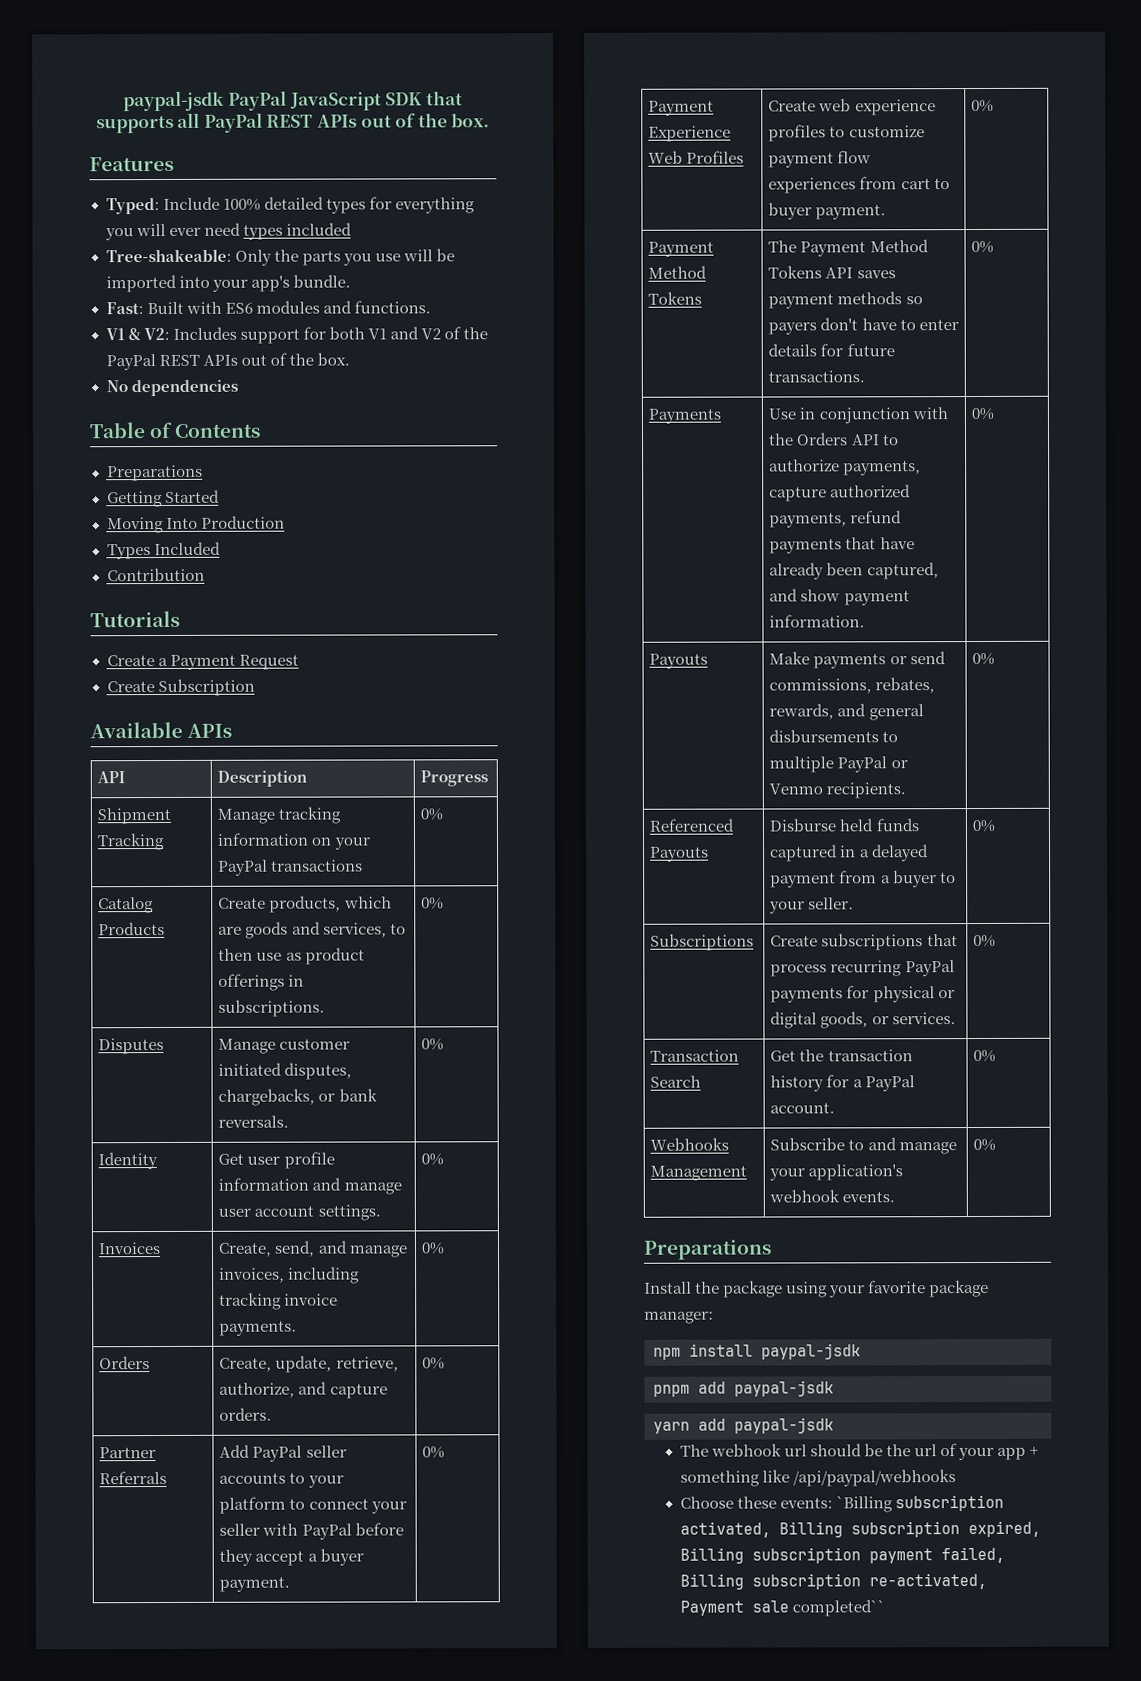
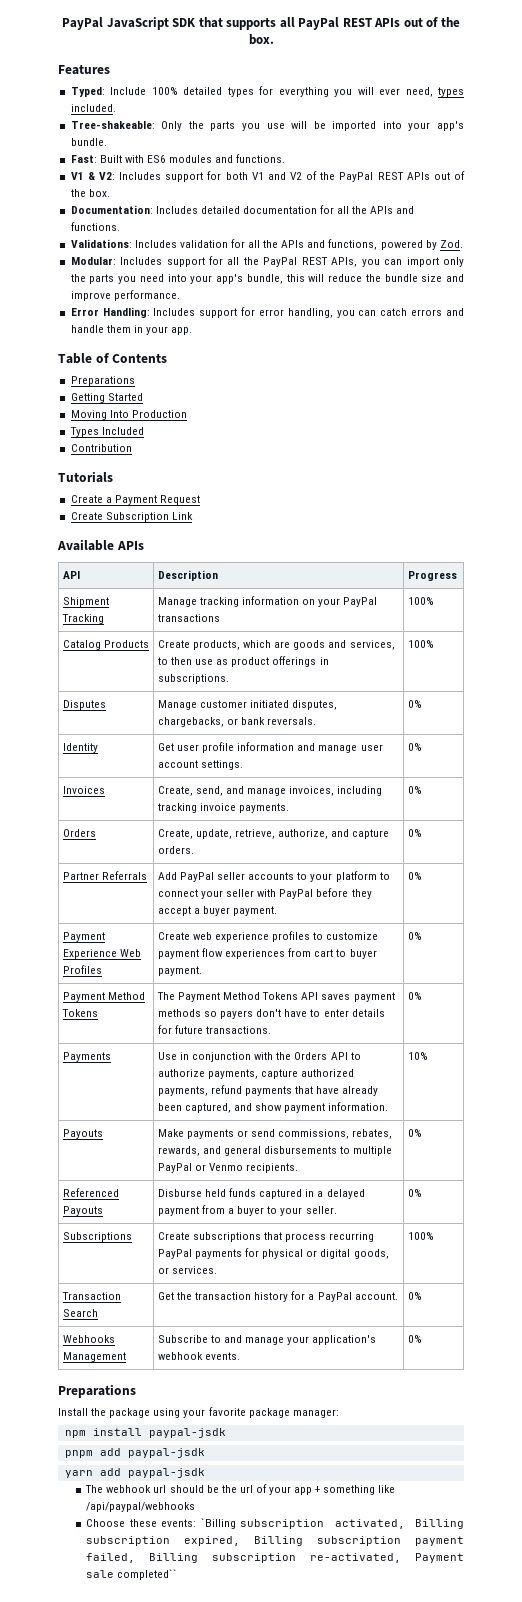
- paypal-jsdk PayPal JavaScript SDK that supports all PayPal REST APIs out of the box.
+ PayPal JavaScript SDK that supports all PayPal REST APIs out of the box.
- Typed: Include 100% detailed types for everything you will ever need types included
+ Typed: Include 100% detailed types for everything you will ever need, types included.
- No dependencies
+ Documentation: Includes detailed documentation for all the APIs and functions.
+ Validations: Includes validation for all the APIs and functions, powered by Zod.
+ Modular: Includes support for all the PayPal REST APIs, you can import only the parts you need into your app's bundle, this will reduce the bundle size and improve performance.
+ Error Handling: Includes support for error handling, you can catch errors and handle them in your app.
- Create Subscription
+ Create Subscription Link
- Shipment Tracking | Manage tracking information on your PayPal transactions | 0%
+ Shipment Tracking | Manage tracking information on your PayPal transactions | 100%
- Catalog Products | Create products, which are goods and services, to then use as product offerings in subscriptions. | 0%
+ Catalog Products | Create products, which are goods and services, to then use as product offerings in subscriptions. | 100%
- Payments | Use in conjunction with the Orders API to authorize payments, capture authorized payments, refund payments that have already been captured, and show payment information. | 0%
+ Payments | Use in conjunction with the Orders API to authorize payments, capture authorized payments, refund payments that have already been captured, and show payment information. | 10%
- Subscriptions | Create subscriptions that process recurring PayPal payments for physical or digital goods, or services. | 0%
+ Subscriptions | Create subscriptions that process recurring PayPal payments for physical or digital goods, or services. | 100%

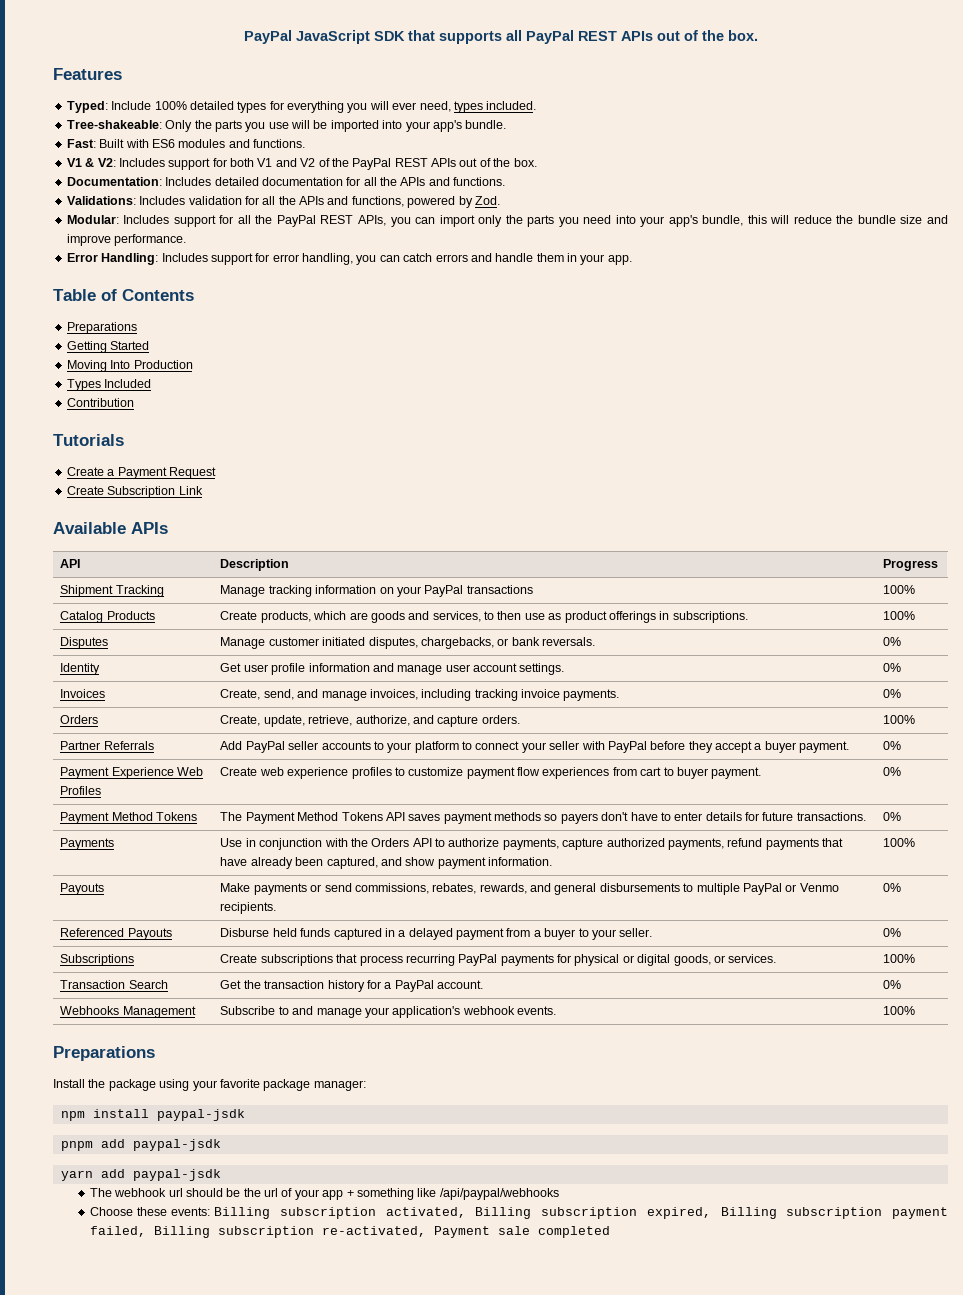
- Orders | Create, update, retrieve, authorize, and capture orders. | 0%
+ Orders | Create, update, retrieve, authorize, and capture orders. | 100%
- Payments | Use in conjunction with the Orders API to authorize payments, capture authorized payments, refund payments that have already been captured, and show payment information. | 10%
+ Payments | Use in conjunction with the Orders API to authorize payments, capture authorized payments, refund payments that have already been captured, and show payment information. | 100%
- Webhooks Management | Subscribe to and manage your application's webhook events. | 0%
+ Webhooks Management | Subscribe to and manage your application's webhook events. | 100%
- Choose these events: `Billing subscription activated, Billing subscription expired, Billing subscription payment failed, Billing subscription re-activated, Payment sale completed``
+ Choose these events: Billing subscription activated, Billing subscription expired, Billing subscription payment failed, Billing subscription re-activated, Payment sale completed

